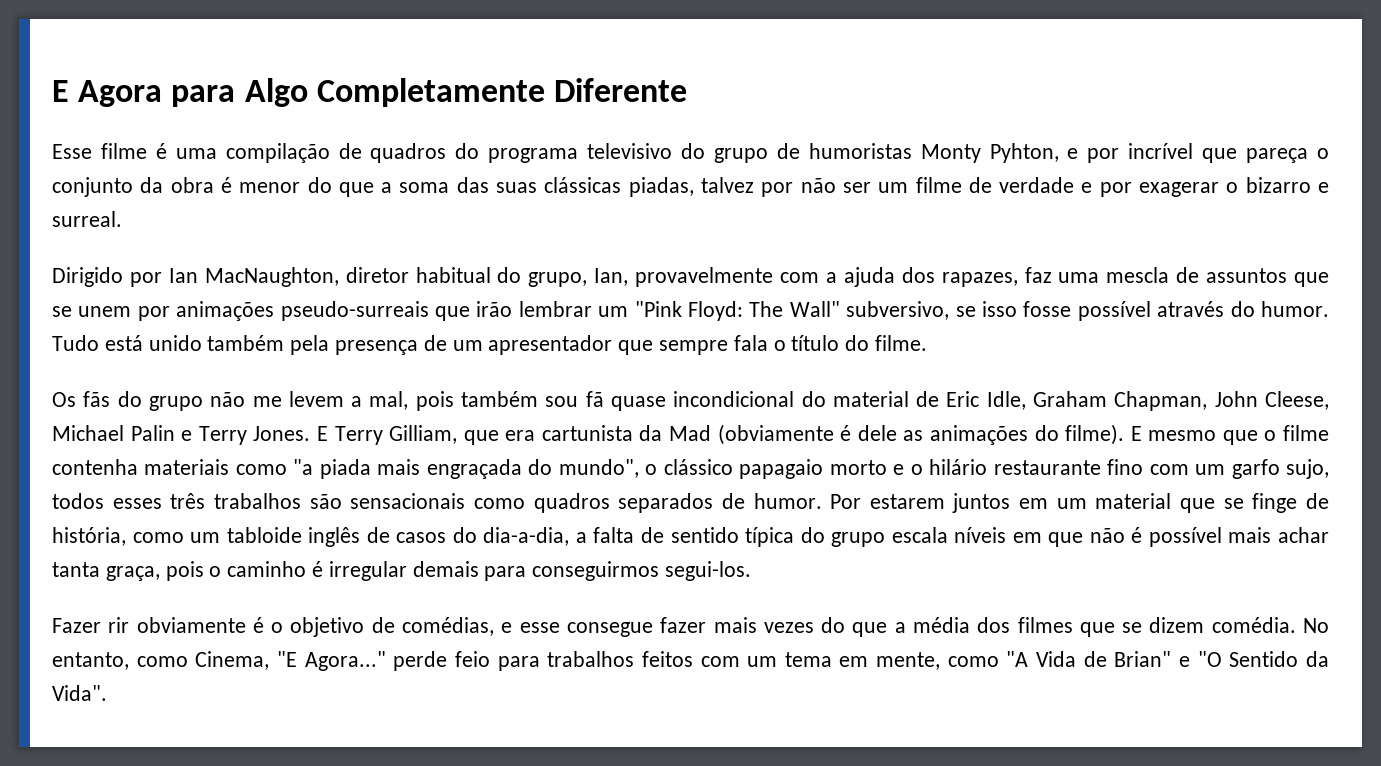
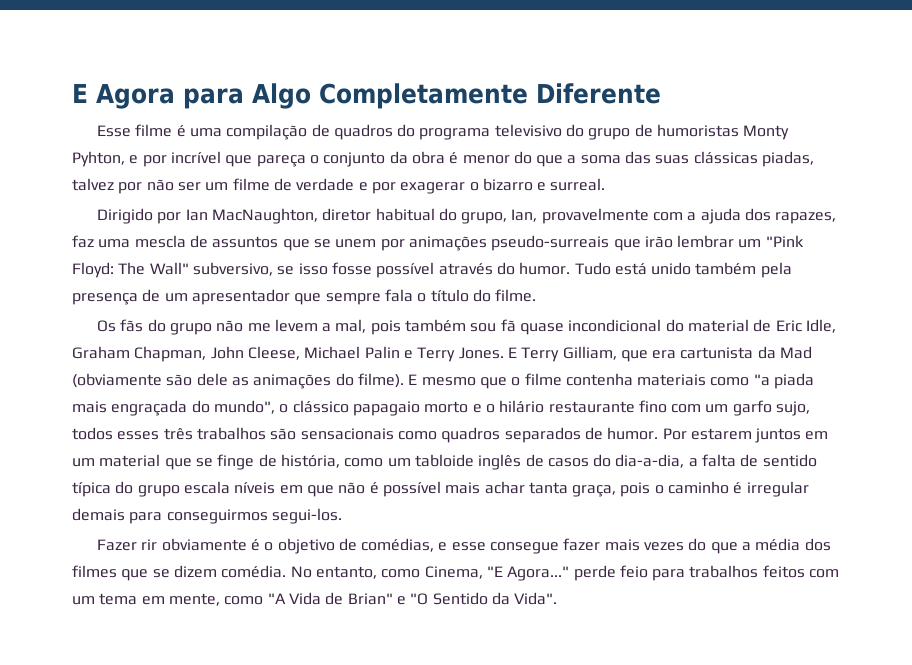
- E Terry Gilliam, que era cartunista da Mad (obviamente é dele as animações do filme).
+ E Terry Gilliam, que era cartunista da Mad (obviamente são dele as animações do filme).

